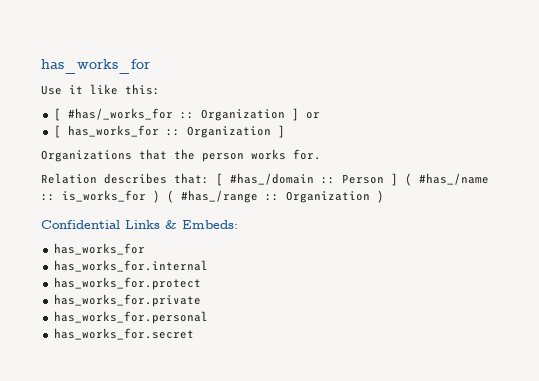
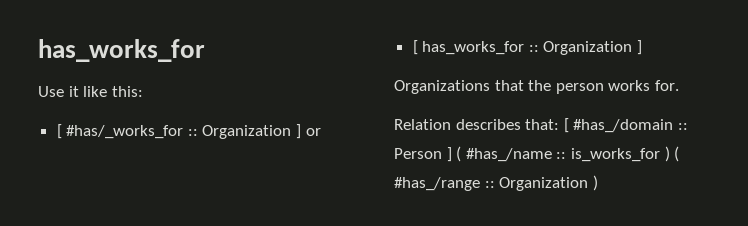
- Confidential Links & Embeds:
- has_works_for
- has_works_for.internal
- has_works_for.protect
- has_works_for.private
- has_works_for.personal
- has_works_for.secret

